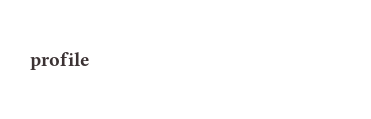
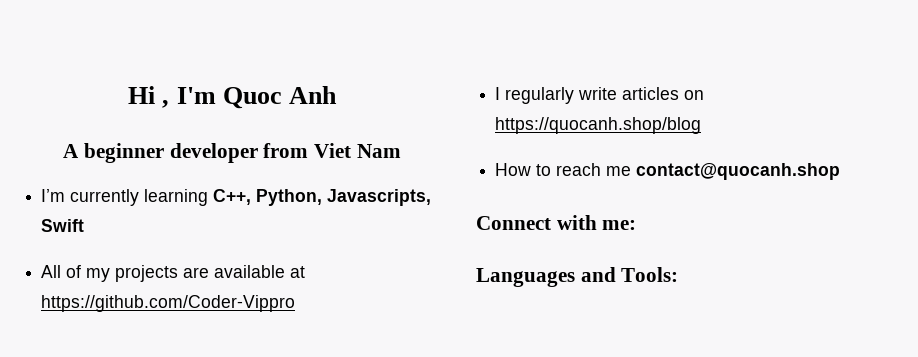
- profile
+ Hi , I'm Quoc Anh
+ A beginner developer from Viet Nam
+ I’m currently learning C++, Python, Javascripts, Swift
+ All of my projects are available at https://github.com/Coder-Vippro
+ I regularly write articles on https://quocanh.shop/blog
+ How to reach me contact@quocanh.shop
+ Connect with me:
+ Languages and Tools:

